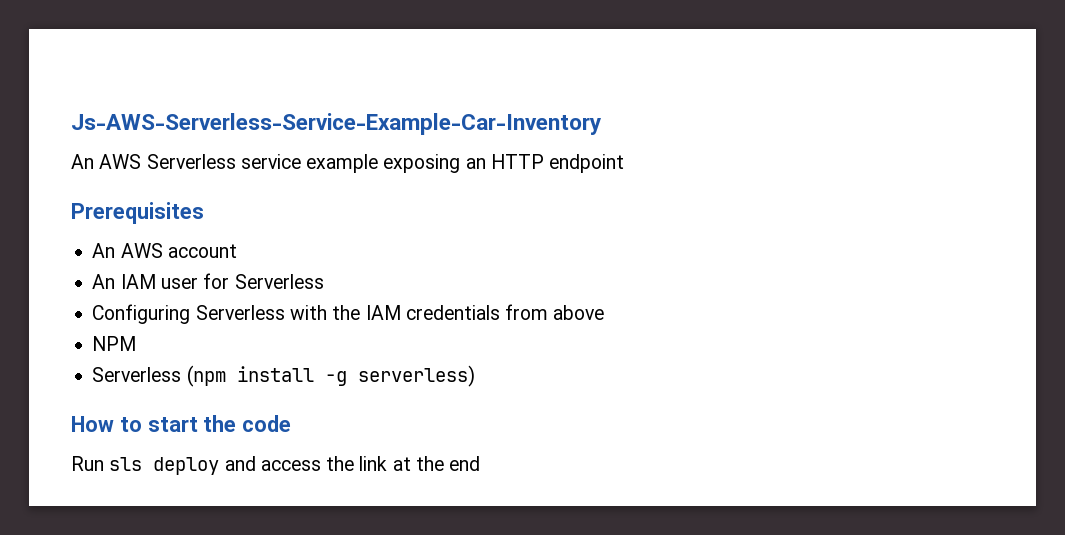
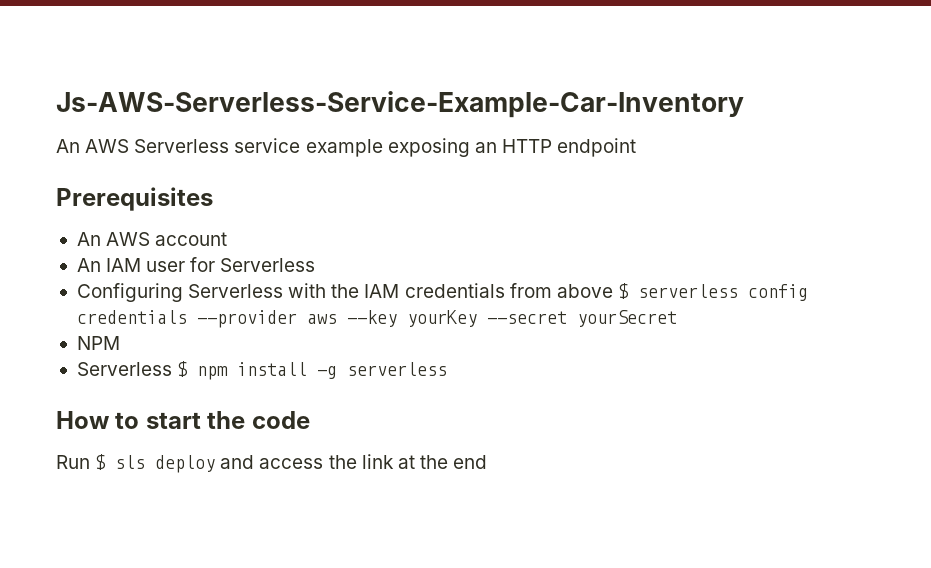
- Configuring Serverless with the IAM credentials from above
+ Configuring Serverless with the IAM credentials from above $ serverless config credentials --provider aws --key yourKey --secret yourSecret
- Serverless (npm install -g serverless)
+ Serverless $ npm install -g serverless
- Run sls deploy and access the link at the end
+ Run $ sls deploy and access the link at the end

